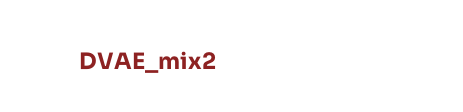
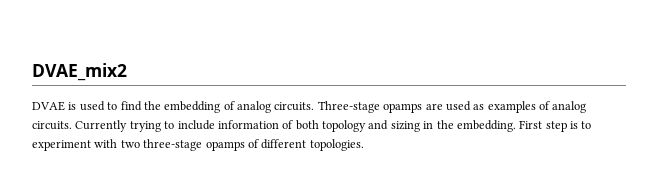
+ DVAE is used to find the embedding of analog circuits. Three-stage opamps are used as examples of analog circuits. Currently trying to include information of both topology and sizing in the embedding. First step is to experiment with two three-stage opamps of different topologies.

